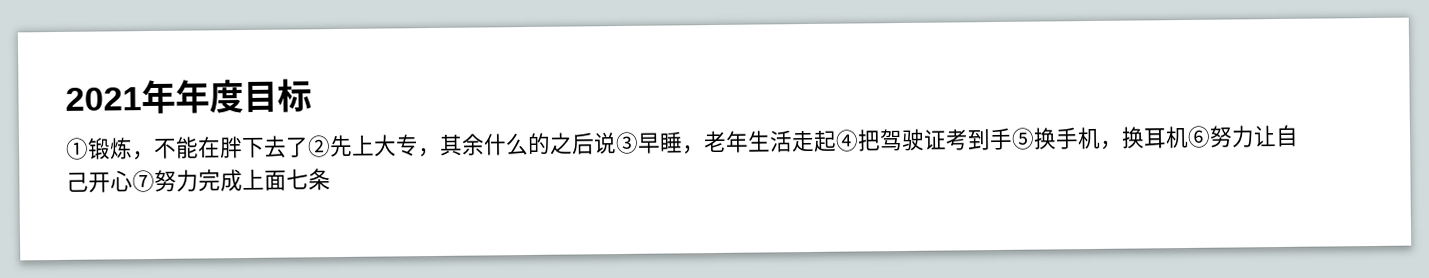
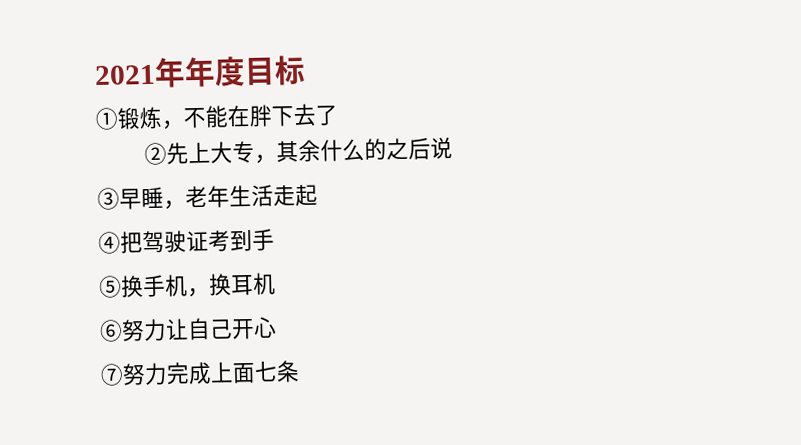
- ①锻炼，不能在胖下去了②先上大专，其余什么的之后说③早睡，老年生活走起④把驾驶证考到手⑤换手机，换耳机⑥努力让自己开心⑦努力完成上面七条
+ ①锻炼，不能在胖下去了
+ ②先上大专，其余什么的之后说
+ ③早睡，老年生活走起
+ ④把驾驶证考到手
+ ⑤换手机，换耳机
+ ⑥努力让自己开心
+ ⑦努力完成上面七条

